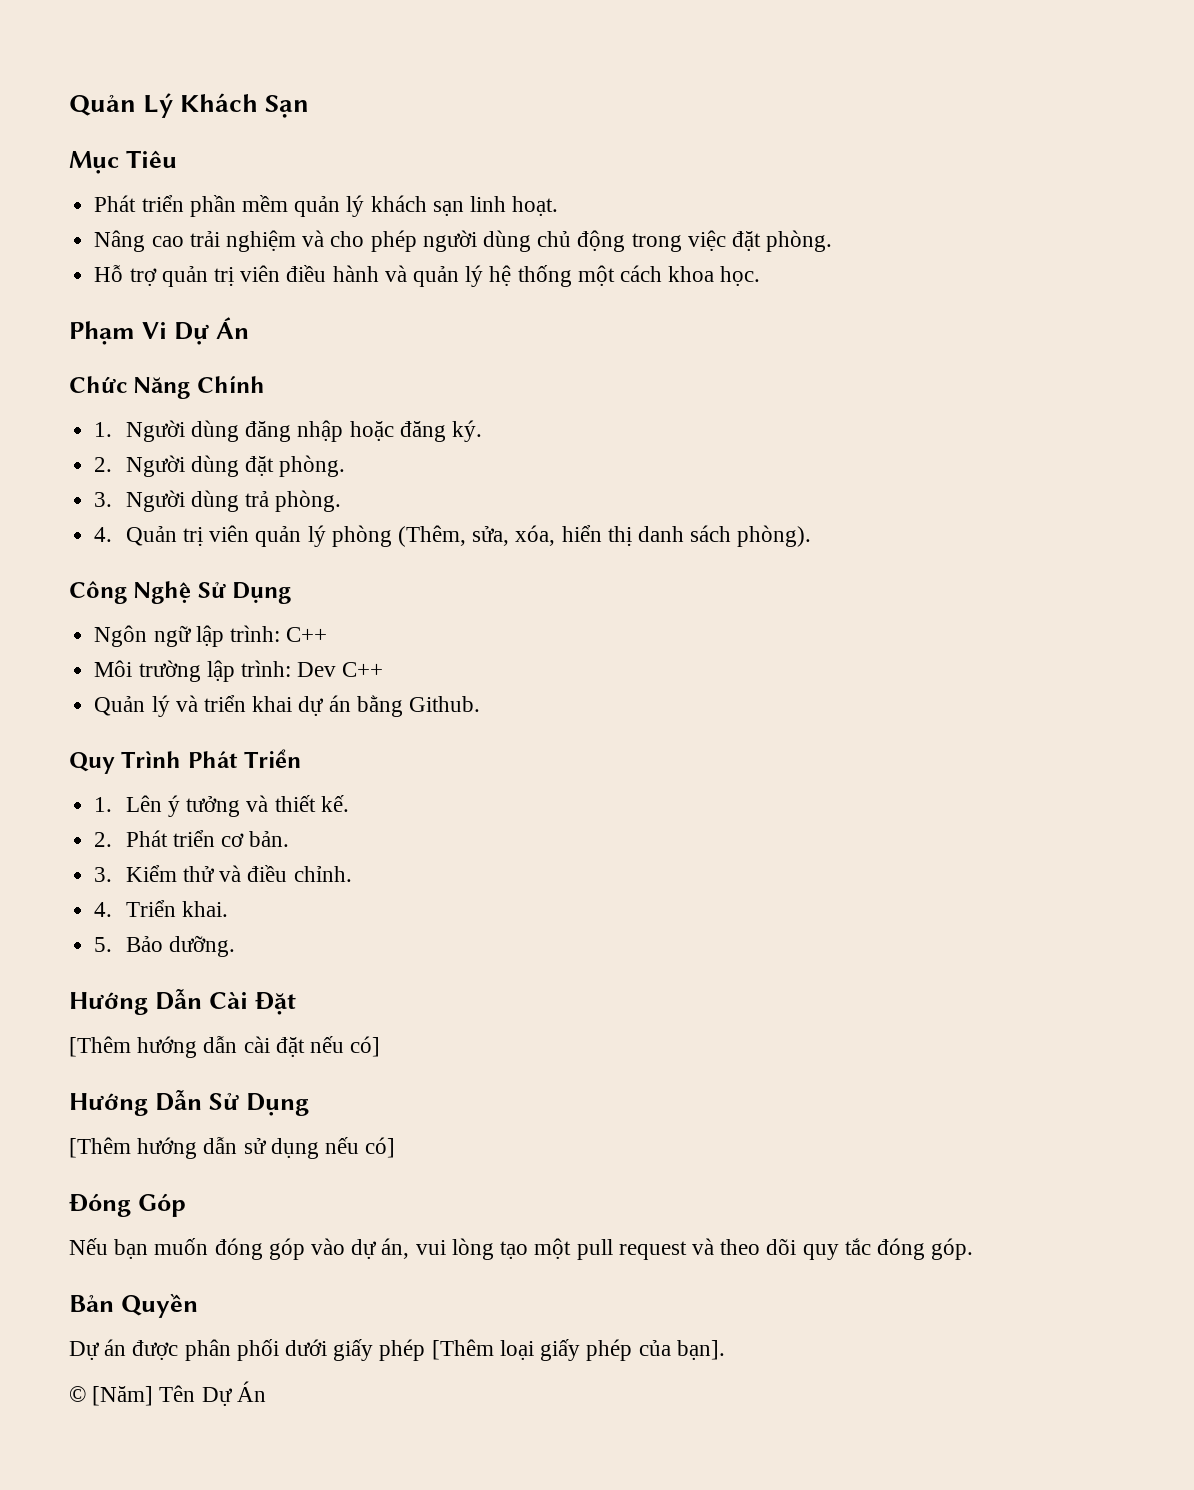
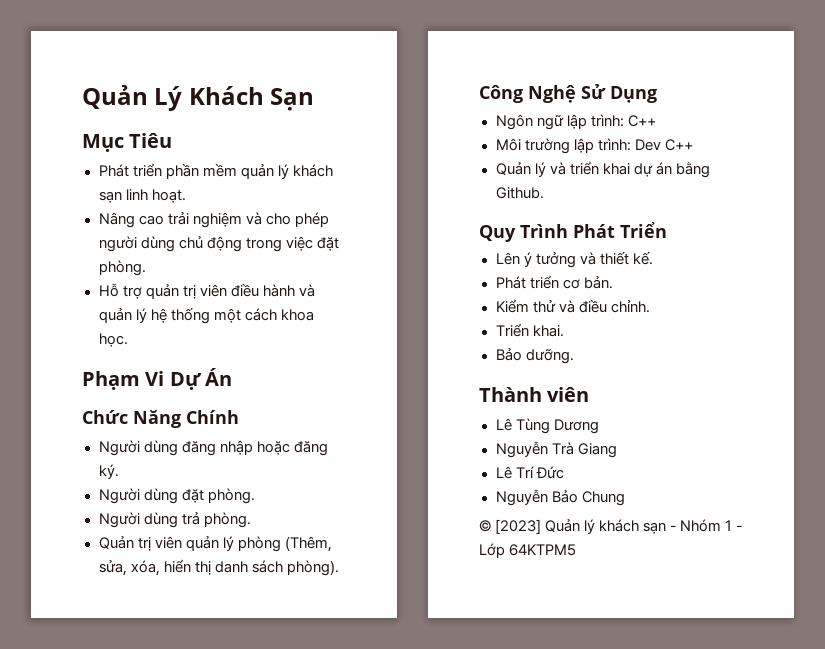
- 1. Người dùng đăng nhập hoặc đăng ký.
+ Người dùng đăng nhập hoặc đăng ký.
- 2. Người dùng đặt phòng.
+ Người dùng đặt phòng.
- 3. Người dùng trả phòng.
+ Người dùng trả phòng.
- 4. Quản trị viên quản lý phòng (Thêm, sửa, xóa, hiển thị danh sách phòng).
+ Quản trị viên quản lý phòng (Thêm, sửa, xóa, hiển thị danh sách phòng).
- 1. Lên ý tưởng và thiết kế.
+ Lên ý tưởng và thiết kế.
- 2. Phát triển cơ bản.
+ Phát triển cơ bản.
- 3. Kiểm thử và điều chỉnh.
+ Kiểm thử và điều chỉnh.
- 4. Triển khai.
+ Triển khai.
- 5. Bảo dưỡng.
+ Bảo dưỡng.
- Hướng Dẫn Cài Đặt
- [Thêm hướng dẫn cài đặt nếu có]
- Hướng Dẫn Sử Dụng
- [Thêm hướng dẫn sử dụng nếu có]
- Đóng Góp
- Nếu bạn muốn đóng góp vào dự án, vui lòng tạo một pull request và theo dõi quy tắc đóng góp.
- Bản Quyền
- Dự án được phân phối dưới giấy phép [Thêm loại giấy phép của bạn].
- © [Năm] Tên Dự Án
+ Thành viên
+ Lê Tùng Dương
+ Nguyễn Trà Giang
+ Lê Trí Đức
+ Nguyễn Bảo Chung
+ © [2023] Quản lý khách sạn - Nhóm 1 - Lớp 64KTPM5

